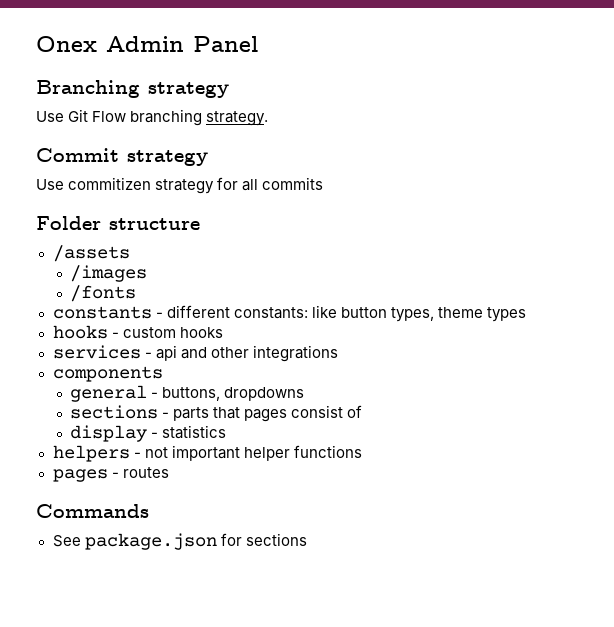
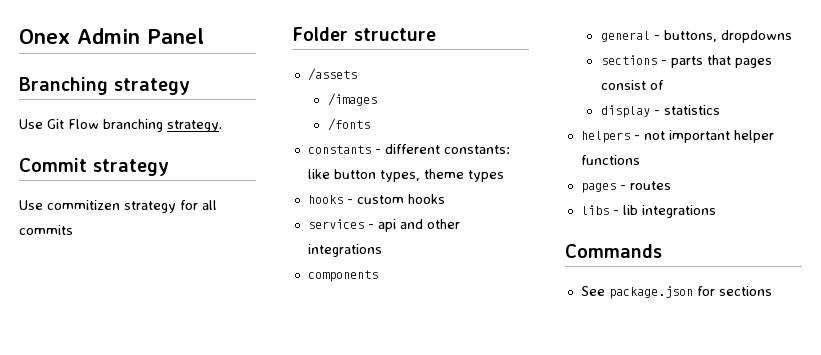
+ libs - lib integrations

